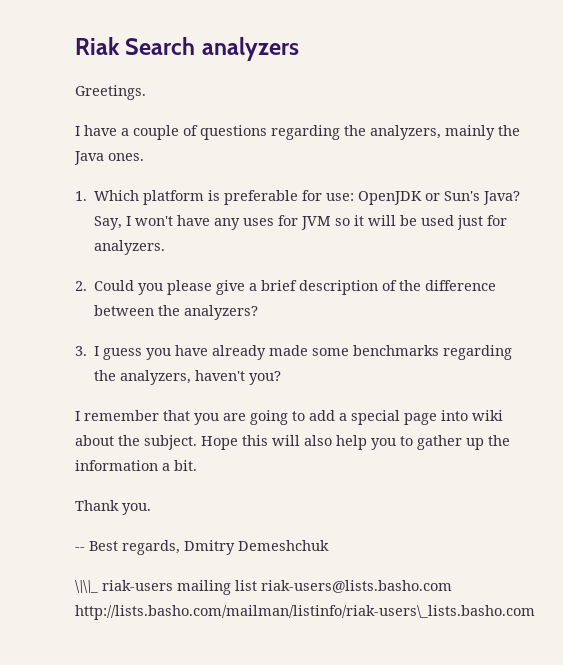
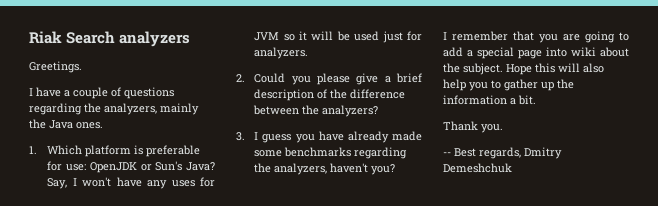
- \\\\_ riak-users mailing list riak-users@lists.basho.com http://lists.basho.com/mailman/listinfo/riak-users\_lists.basho.com

